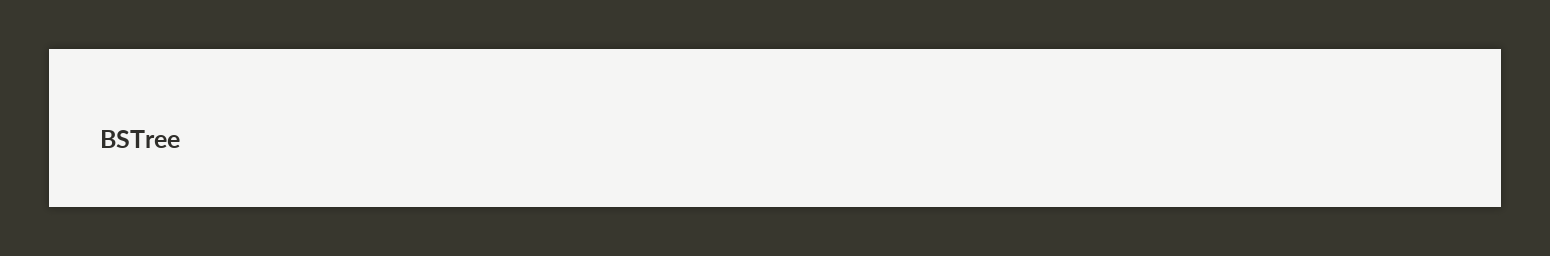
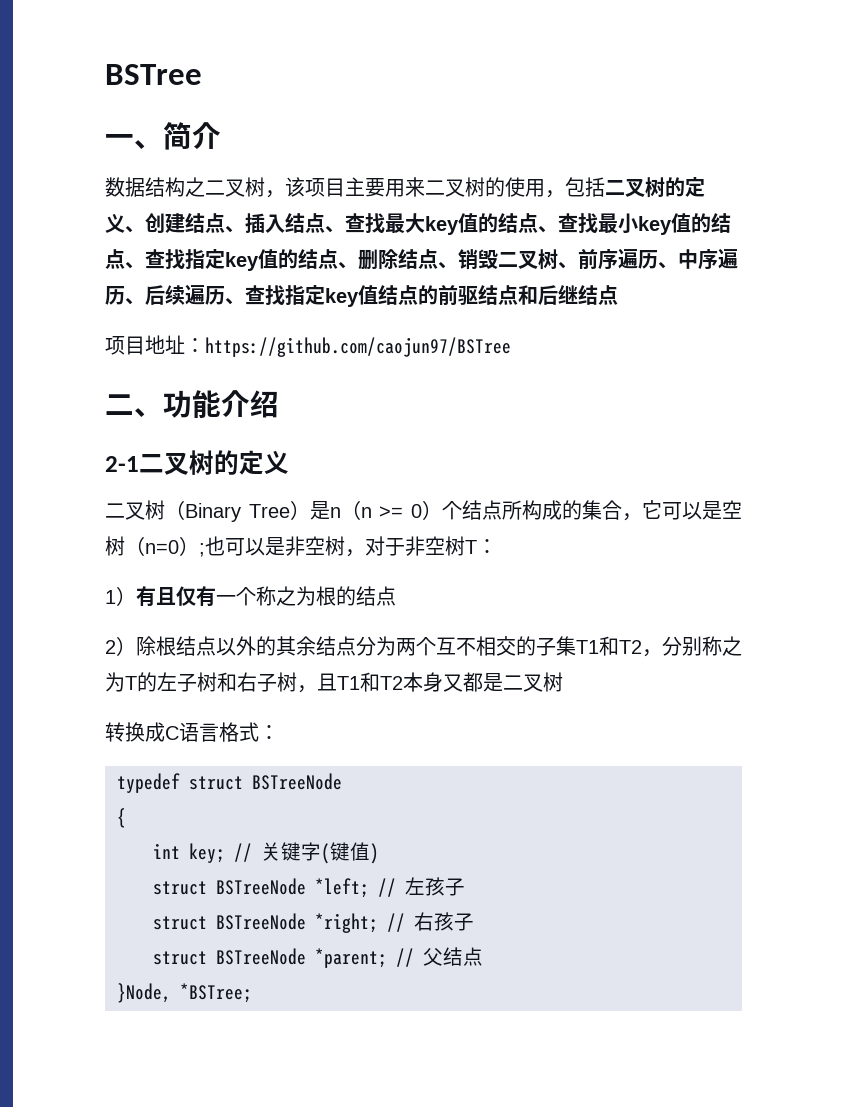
+ 一、简介
+ 数据结构之二叉树，该项目主要用来二叉树的使用，包括二叉树的定义、创建结点、插入结点、查找最大key值的结点、查找最小key值的结点、查找指定key值的结点、删除结点、销毁二叉树、前序遍历、中序遍历、后续遍历、查找指定key值结点的前驱结点和后继结点
+ 项目地址：https://github.com/caojun97/BSTree
+ 二、功能介绍
+ 2-1二叉树的定义
+ 二叉树（Binary Tree）是n（n >= 0）个结点所构成的集合，它可以是空树（n=0）;也可以是非空树，对于非空树T：
+ 1）有且仅有一个称之为根的结点
+ 2）除根结点以外的其余结点分为两个互不相交的子集T1和T2，分别称之为T的左子树和右子树，且T1和T2本身又都是二叉树
+ 转换成C语言格式：
+ typedef struct BSTreeNode
+ {
+ int key; // 关键字(键值)
+ struct BSTreeNode *left; // 左孩子
+ struct BSTreeNode *right; // 右孩子
+ struct BSTreeNode *parent; // 父结点
+ }Node, *BSTree;

